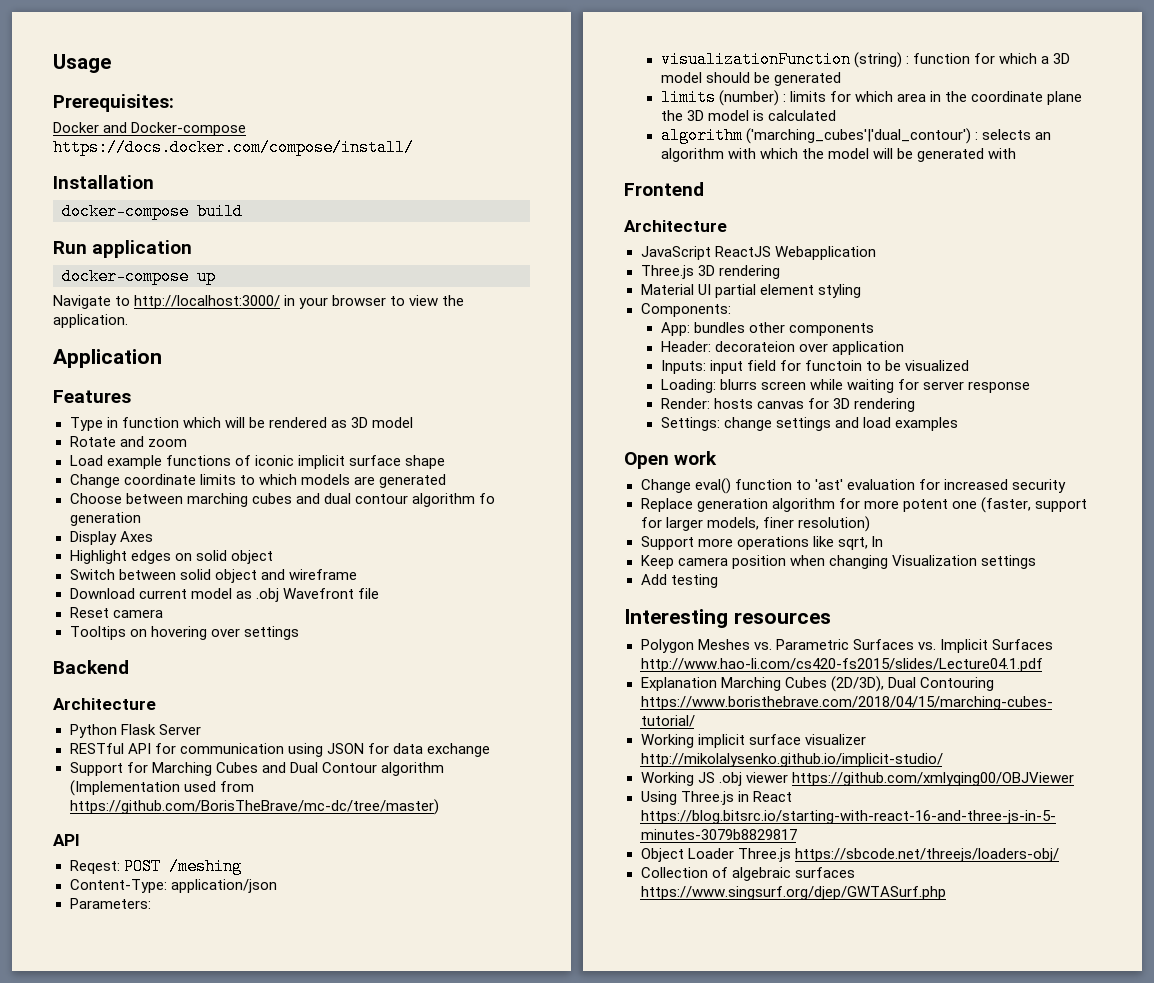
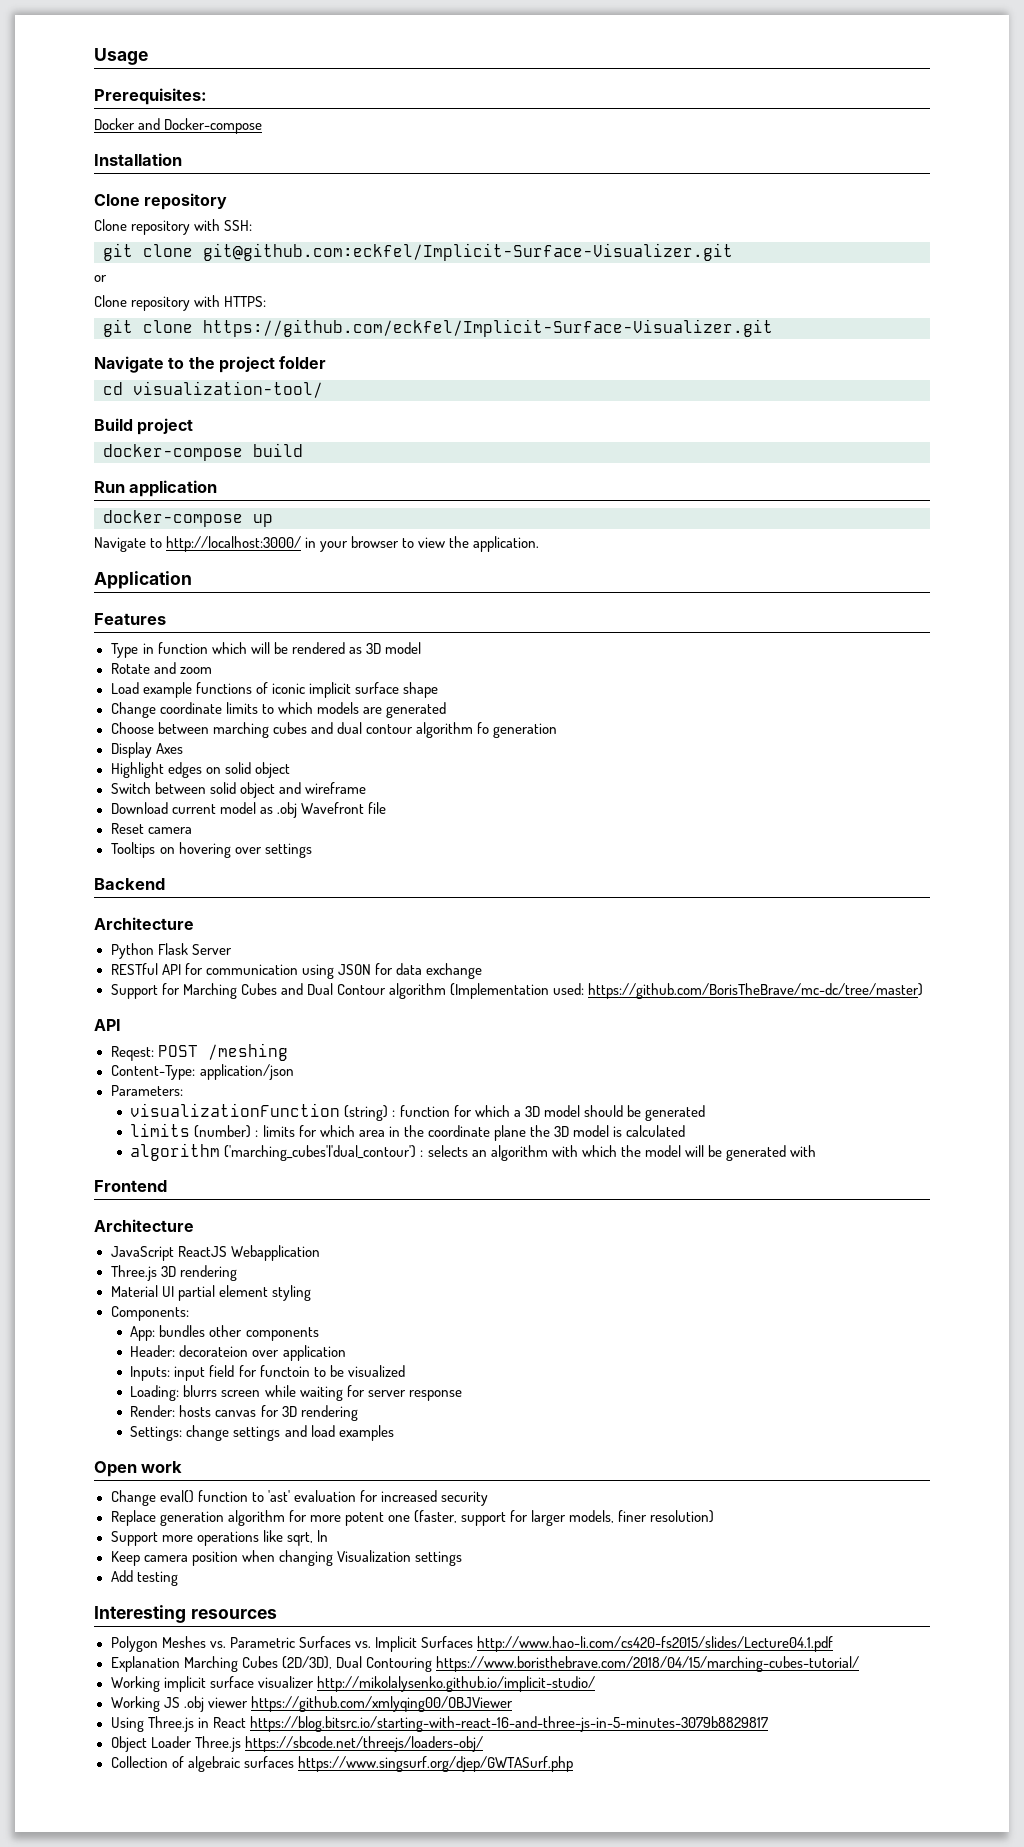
- Docker and Docker-compose https://docs.docker.com/compose/install/
+ Docker and Docker-compose
  Installation
+ Clone repository
+ Clone repository with SSH:
+ git clone git@github.com:eckfel/Implicit-Surface-Visualizer.git
+ or
+ Clone repository with HTTPS:
+ git clone https://github.com/eckfel/Implicit-Surface-Visualizer.git
+ Navigate to the project folder
+ cd visualization-tool/
+ Build project
- Support for Marching Cubes and Dual Contour algorithm (Implementation used from https://github.com/BorisTheBrave/mc-dc/tree/master)
+ Support for Marching Cubes and Dual Contour algorithm (Implementation used: https://github.com/BorisTheBrave/mc-dc/tree/master)

